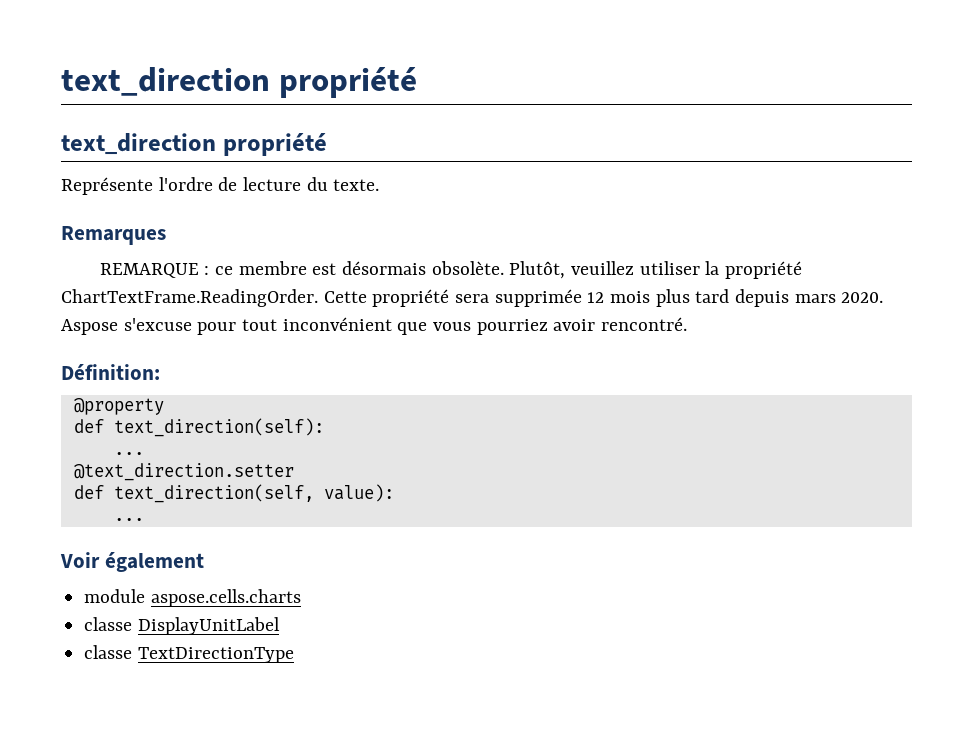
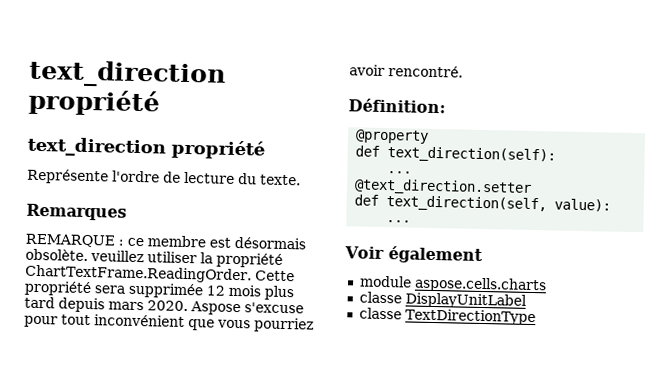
- REMARQUE : ce membre est désormais obsolète. Plutôt, veuillez utiliser la propriété ChartTextFrame.ReadingOrder. Cette propriété sera supprimée 12 mois plus tard depuis mars 2020.
+ REMARQUE : ce membre est désormais obsolète. veuillez utiliser la propriété ChartTextFrame.ReadingOrder. Cette propriété sera supprimée 12 mois plus tard depuis mars 2020.

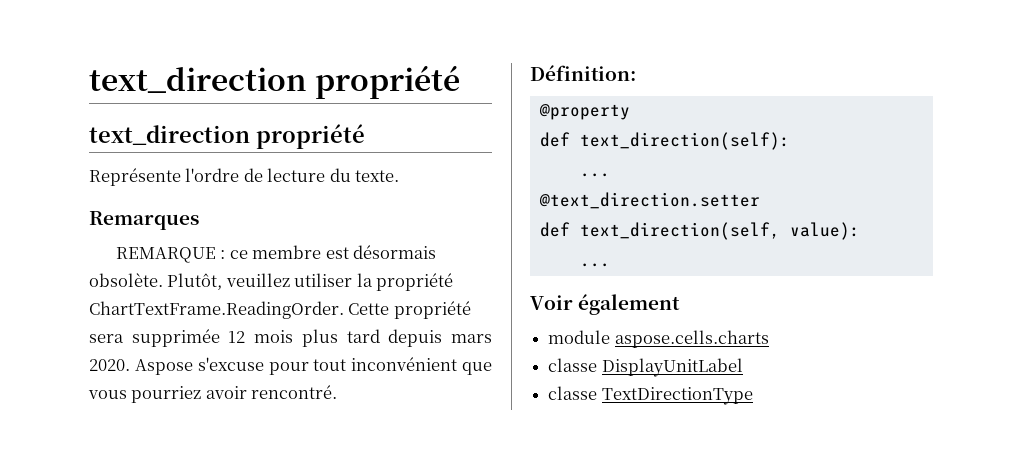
- REMARQUE : ce membre est désormais obsolète. veuillez utiliser la propriété ChartTextFrame.ReadingOrder. Cette propriété sera supprimée 12 mois plus tard depuis mars 2020.
+ REMARQUE : ce membre est désormais obsolète. Plutôt, veuillez utiliser la propriété ChartTextFrame.ReadingOrder. Cette propriété sera supprimée 12 mois plus tard depuis mars 2020.

